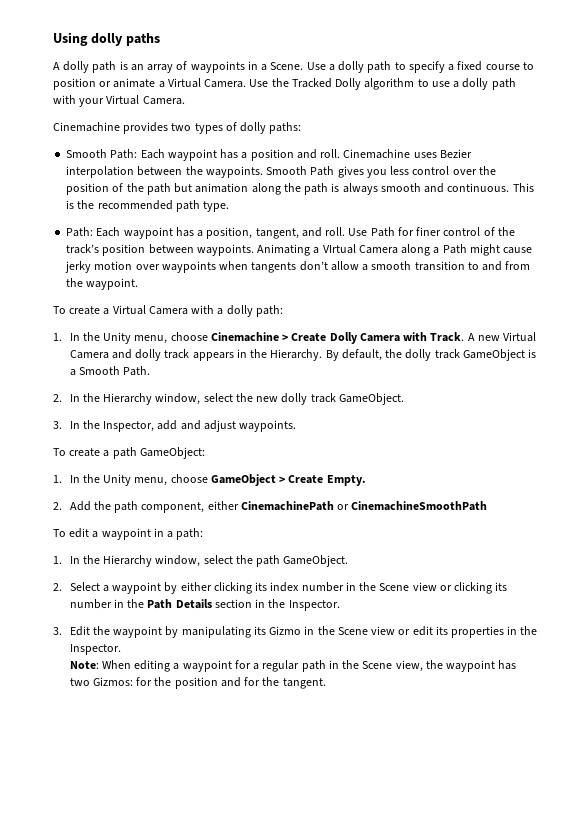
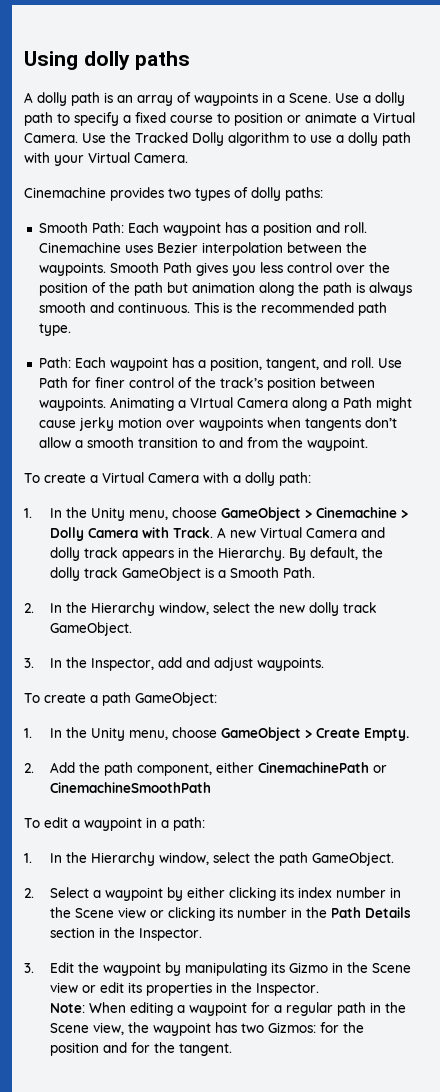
- 1. In the Unity menu, choose Cinemachine > Create Dolly Camera with Track.
+ 1. In the Unity menu, choose GameObject > Cinemachine > Dolly Camera with Track.

